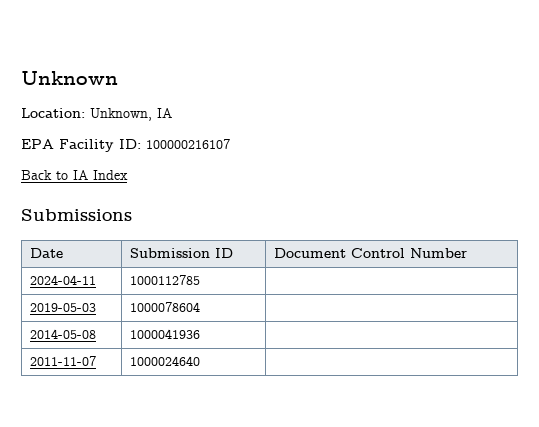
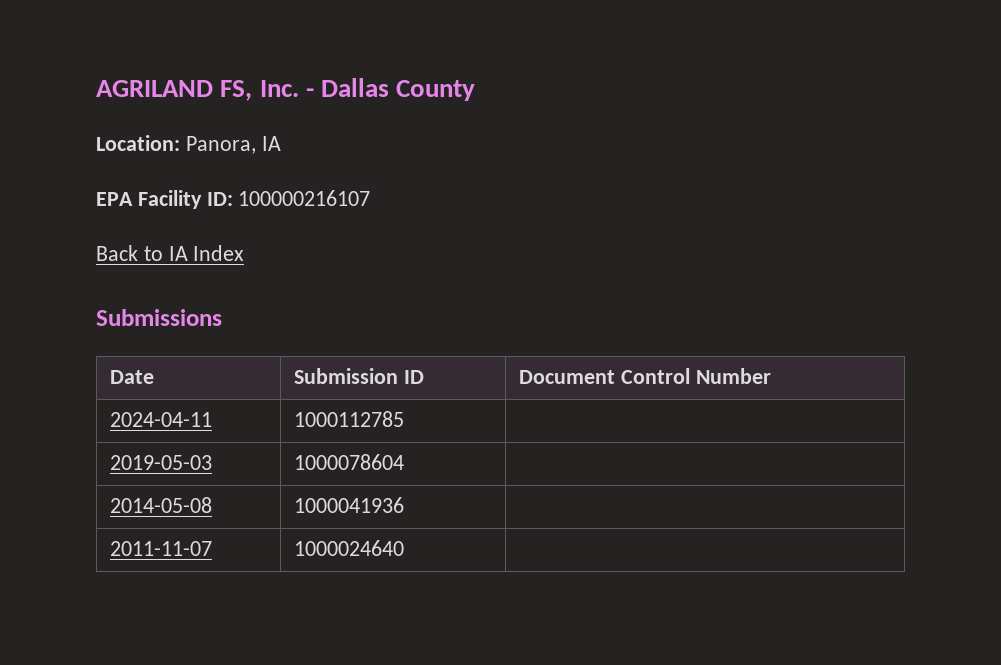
- Unknown
+ AGRILAND FS, Inc. - Dallas County
- Location: Unknown, IA
+ Location: Panora, IA

